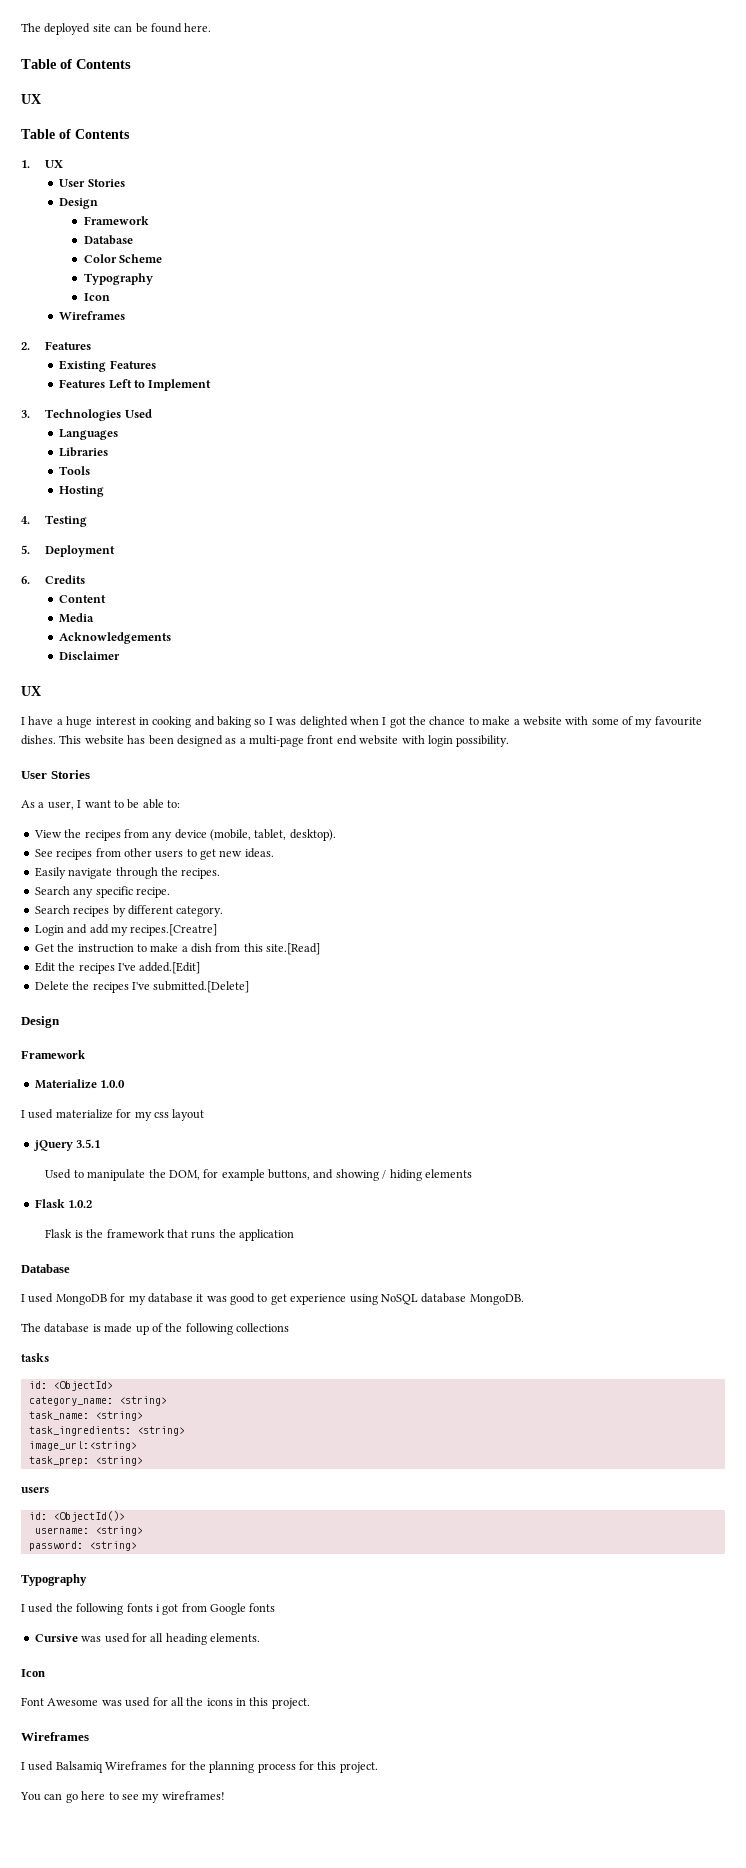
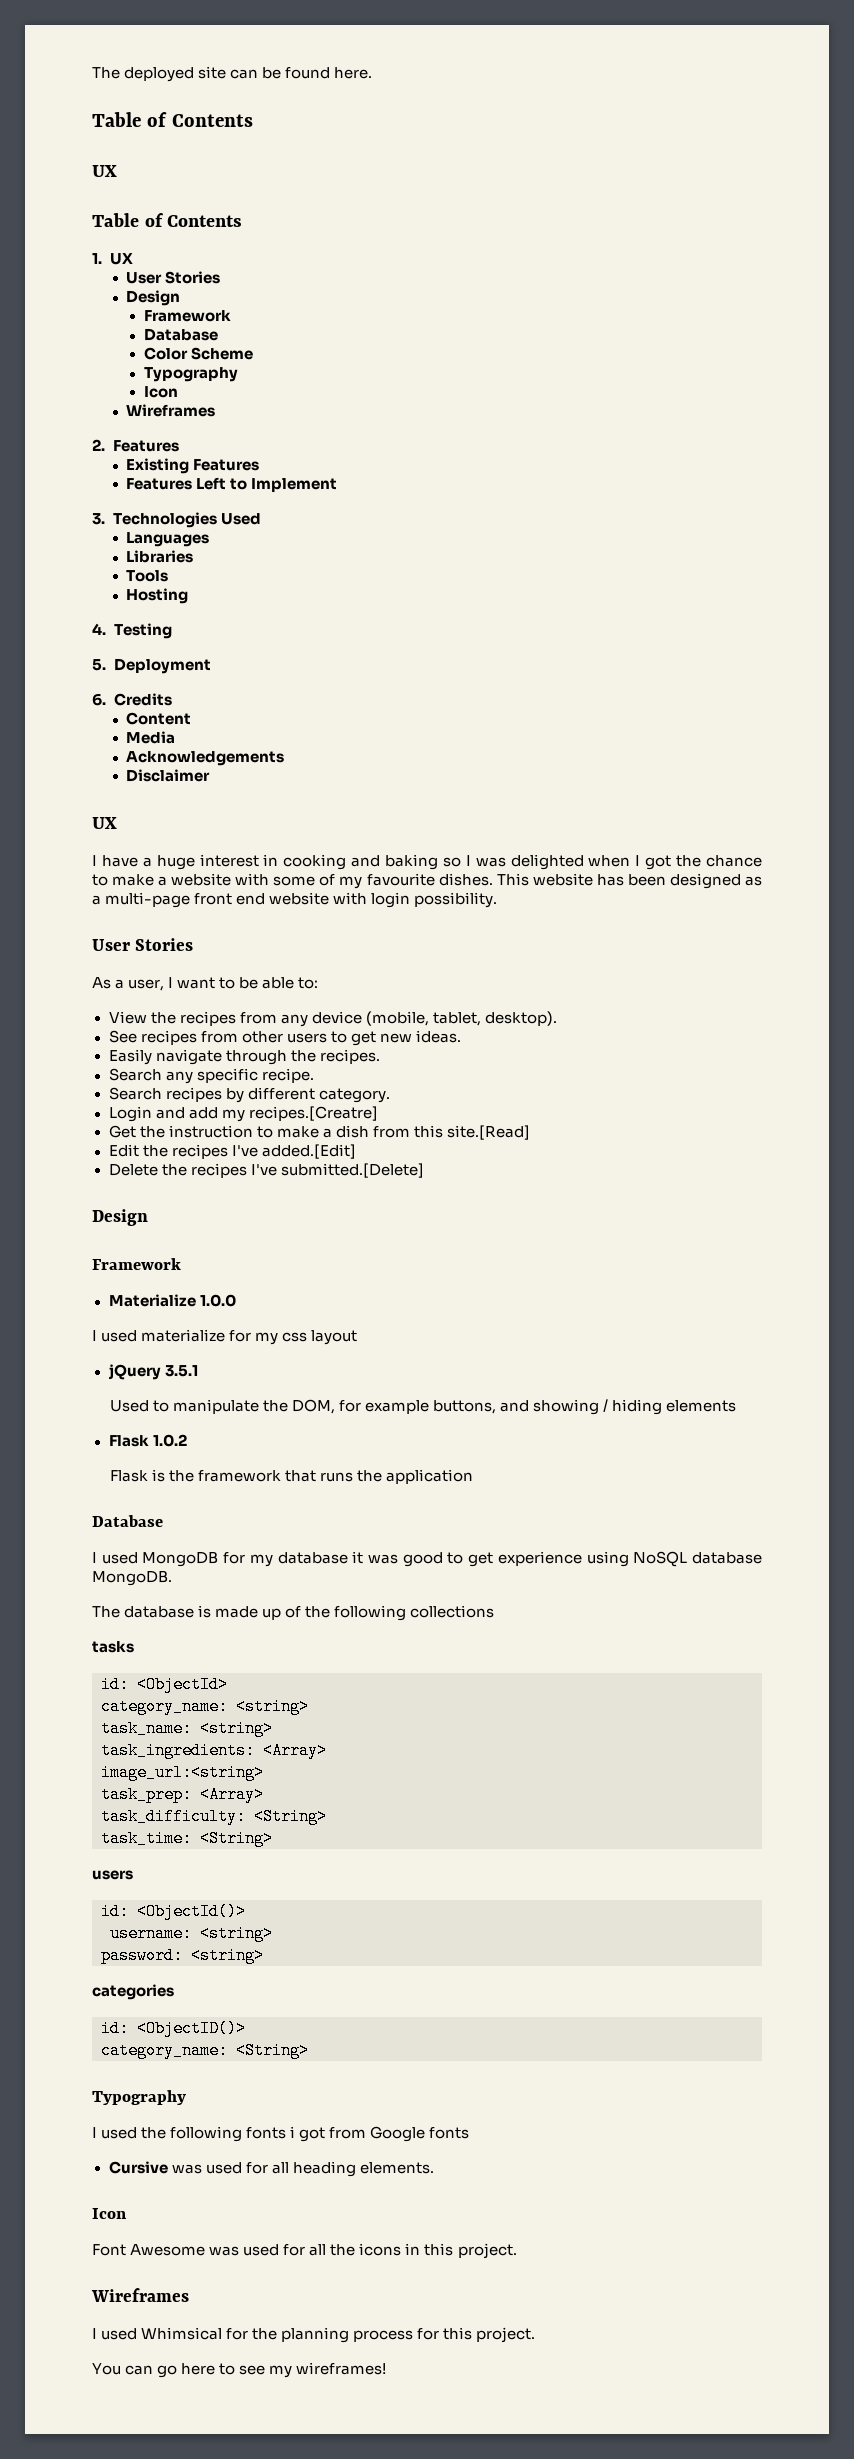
- task_ingredients: <string>
+ task_ingredients: <Array>
- task_prep: <string>
+ task_prep: <Array>
+ task_difficulty: <String>
+ task_time: <String>
+ categories
+ id: <ObjectID()>
+ category_name: <String>
- I used Balsamiq Wireframes for the planning process for this project.
+ I used Whimsical for the planning process for this project.

